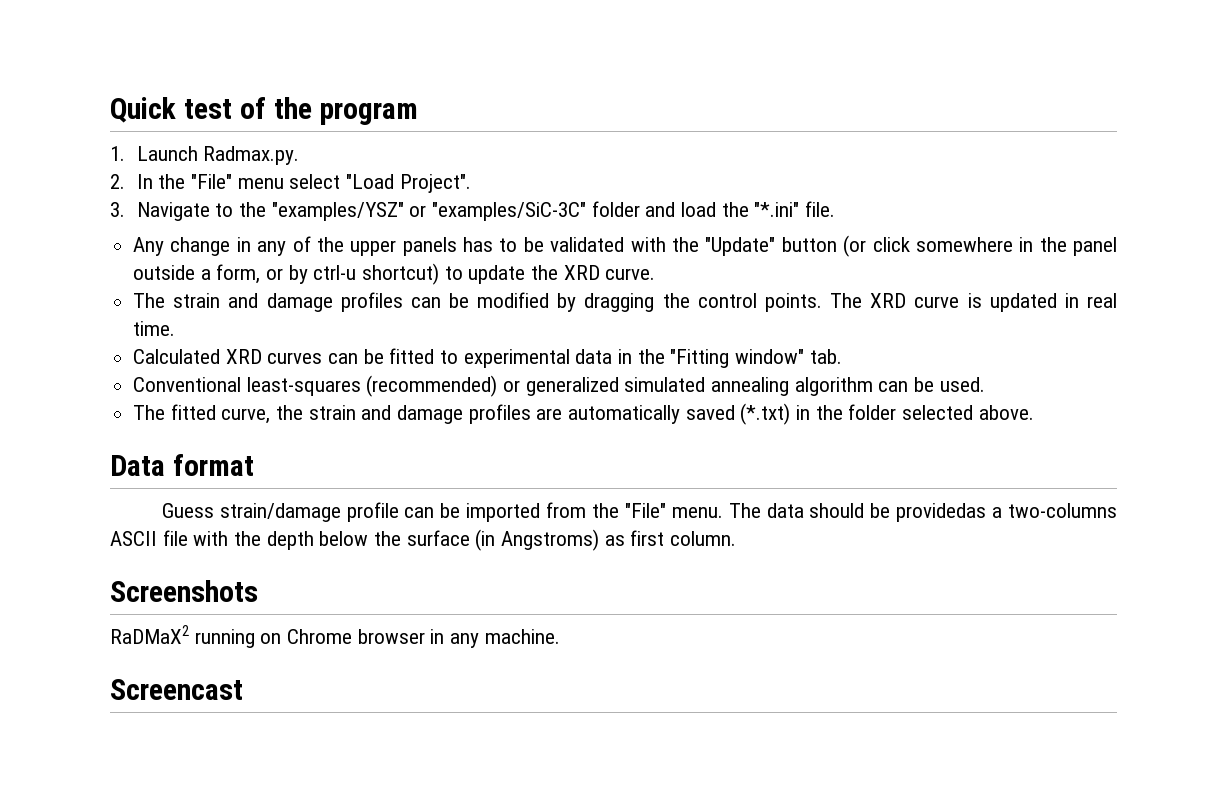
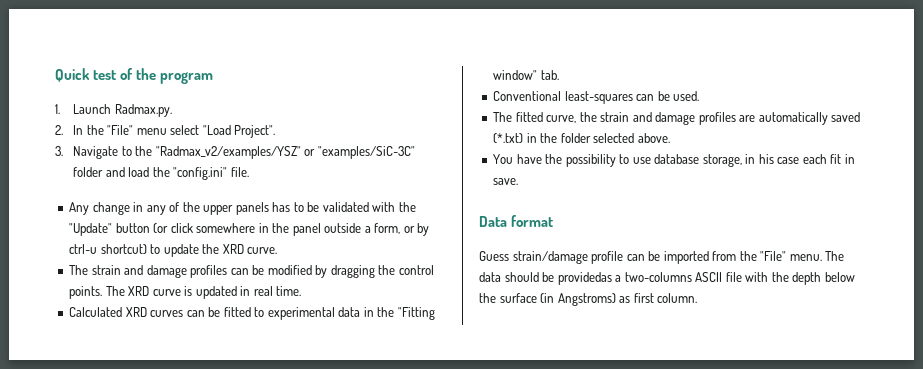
- 3. Navigate to the "examples/YSZ" or "examples/SiC-3C" folder and load the "*.ini" file.
+ 3. Navigate to the "Radmax_v2/examples/YSZ" or "examples/SiC-3C" folder and load the "config.ini" file.
- Conventional least-squares (recommended) or generalized simulated annealing algorithm can be used.
+ Conventional least-squares can be used.
+ You have the possibility to use database storage, in his case each fit in save.
- Screenshots
- RaDMaX2 running on Chrome browser in any machine.
- Screencast

